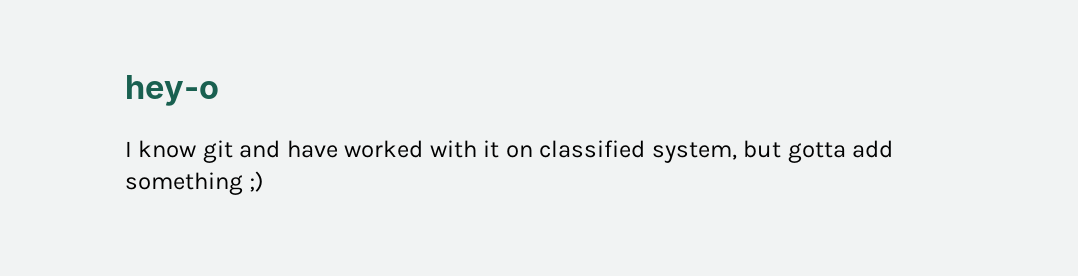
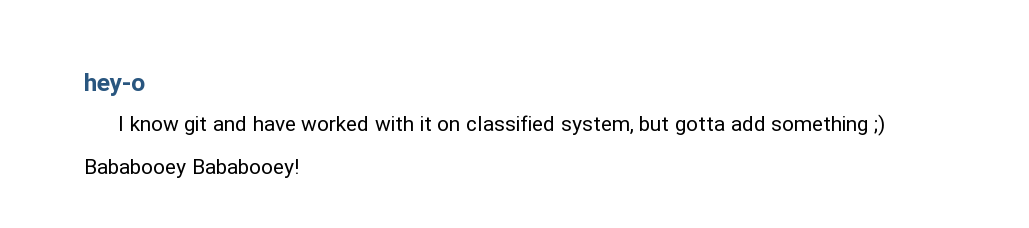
+ Bababooey Bababooey!

